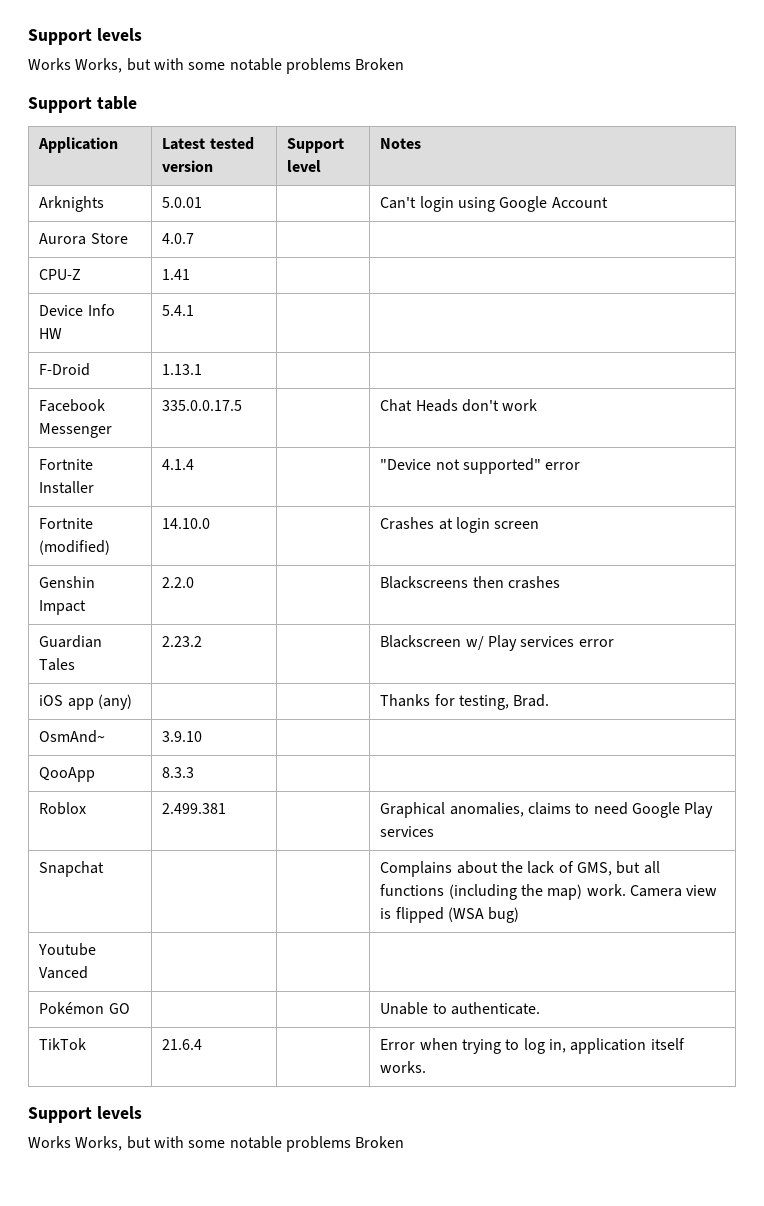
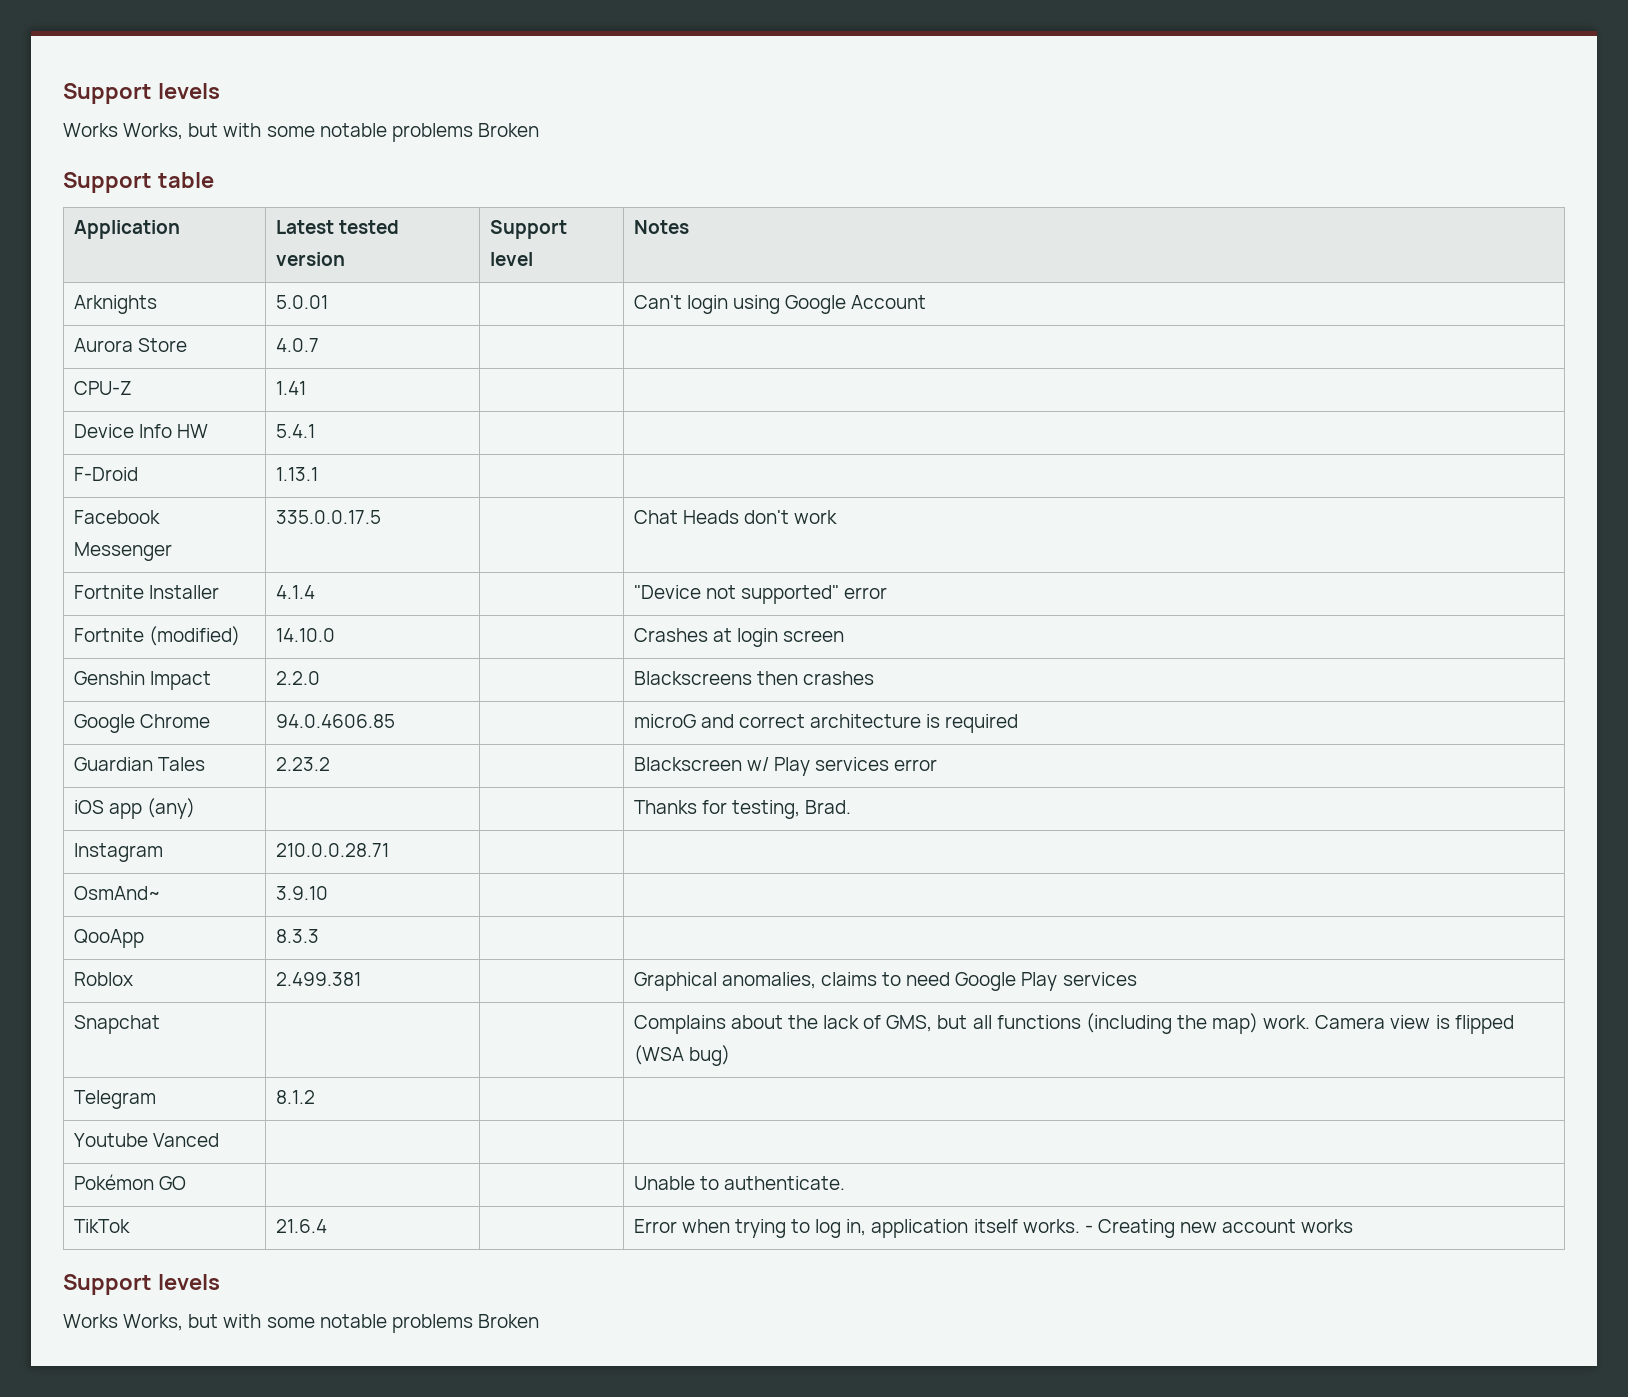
+ Google Chrome | 94.0.4606.85 | | microG and correct architecture is required
+ Instagram | 210.0.0.28.71 | |
+ Telegram | 8.1.2 | |
- TikTok | 21.6.4 | | Error when trying to log in, application itself works.
+ TikTok | 21.6.4 | | Error when trying to log in, application itself works. - Creating new account works

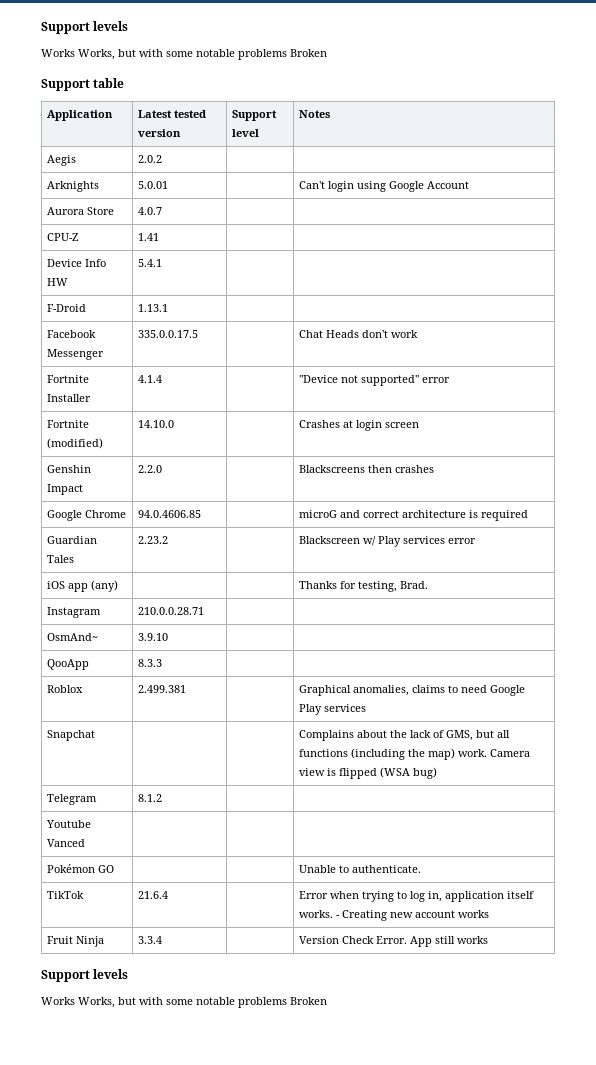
+ Aegis | 2.0.2 | |
+ Fruit Ninja | 3.3.4 | | Version Check Error. App still works

